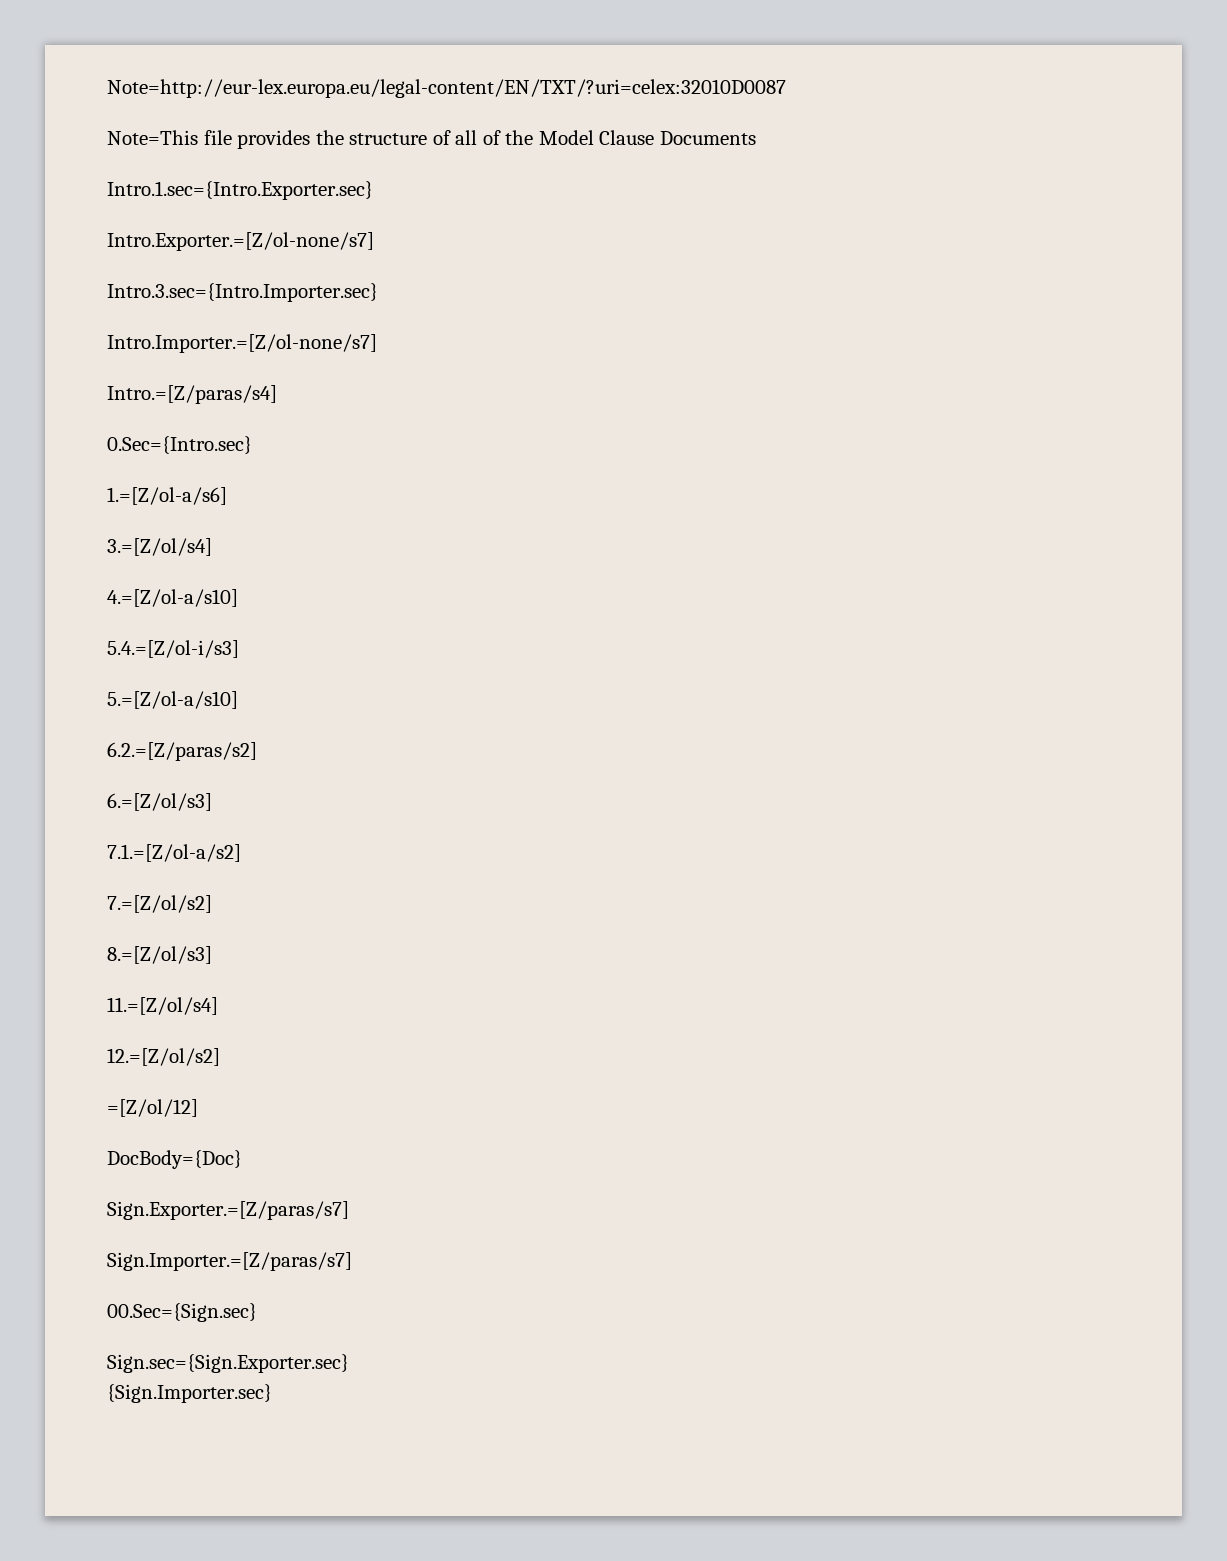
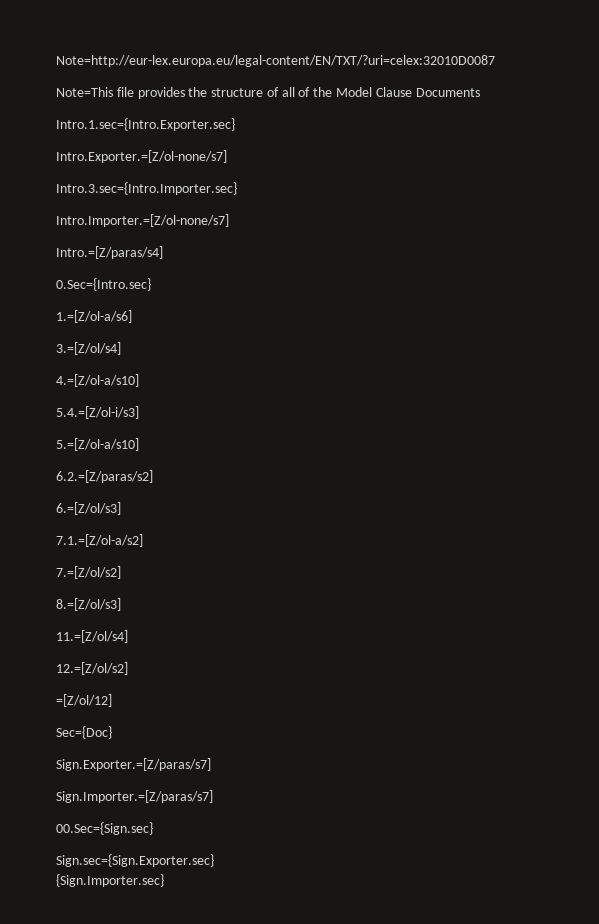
- DocBody={Doc}
+ Sec={Doc}

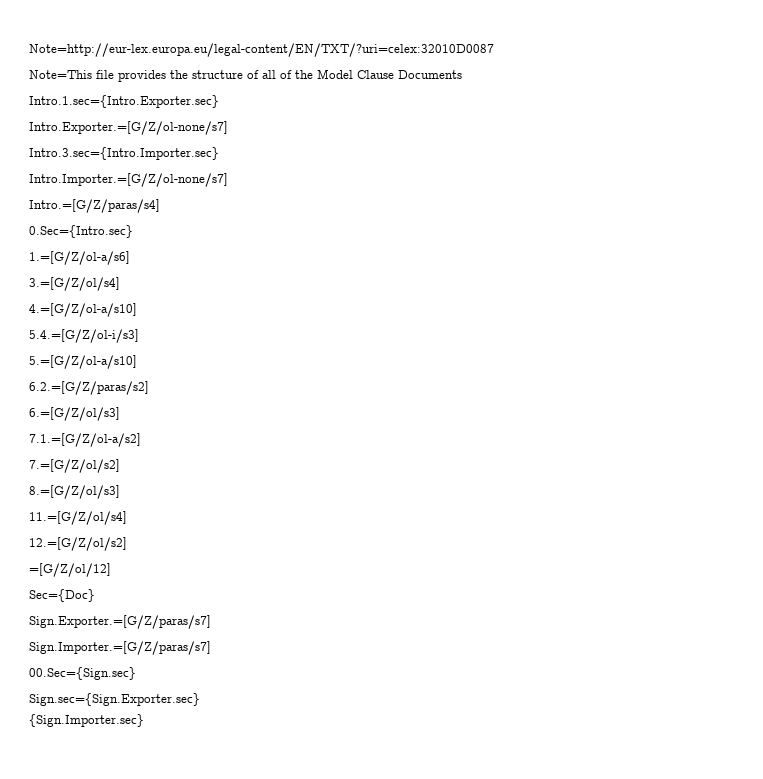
- Intro.Exporter.=[Z/ol-none/s7]
+ Intro.Exporter.=[G/Z/ol-none/s7]
- Intro.Importer.=[Z/ol-none/s7]
- Intro.=[Z/paras/s4]
+ Intro.Importer.=[G/Z/ol-none/s7]
+ Intro.=[G/Z/paras/s4]
- 1.=[Z/ol-a/s6]
- 3.=[Z/ol/s4]
- 4.=[Z/ol-a/s10]
- 5.4.=[Z/ol-i/s3]
- 5.=[Z/ol-a/s10]
- 6.2.=[Z/paras/s2]
- 6.=[Z/ol/s3]
- 7.1.=[Z/ol-a/s2]
- 7.=[Z/ol/s2]
- 8.=[Z/ol/s3]
- 11.=[Z/ol/s4]
- 12.=[Z/ol/s2]
- =[Z/ol/12]
+ 1.=[G/Z/ol-a/s6]
+ 3.=[G/Z/ol/s4]
+ 4.=[G/Z/ol-a/s10]
+ 5.4.=[G/Z/ol-i/s3]
+ 5.=[G/Z/ol-a/s10]
+ 6.2.=[G/Z/paras/s2]
+ 6.=[G/Z/ol/s3]
+ 7.1.=[G/Z/ol-a/s2]
+ 7.=[G/Z/ol/s2]
+ 8.=[G/Z/ol/s3]
+ 11.=[G/Z/ol/s4]
+ 12.=[G/Z/ol/s2]
+ =[G/Z/ol/12]
- Sign.Exporter.=[Z/paras/s7]
- Sign.Importer.=[Z/paras/s7]
+ Sign.Exporter.=[G/Z/paras/s7]
+ Sign.Importer.=[G/Z/paras/s7]

